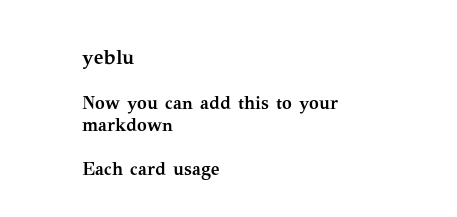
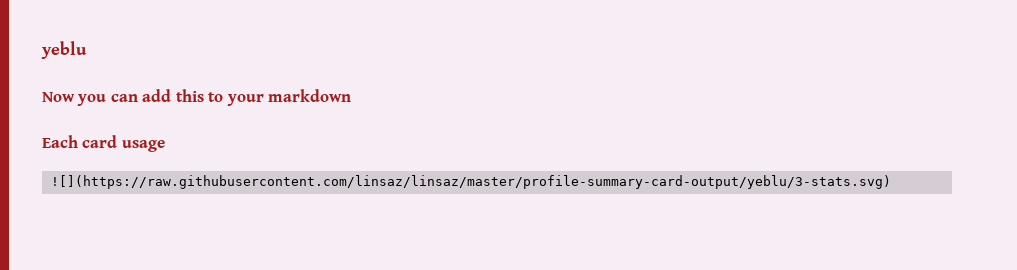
+ ![](https://raw.githubusercontent.com/linsaz/linsaz/master/profile-summary-card-output/yeblu/3-stats.svg)

